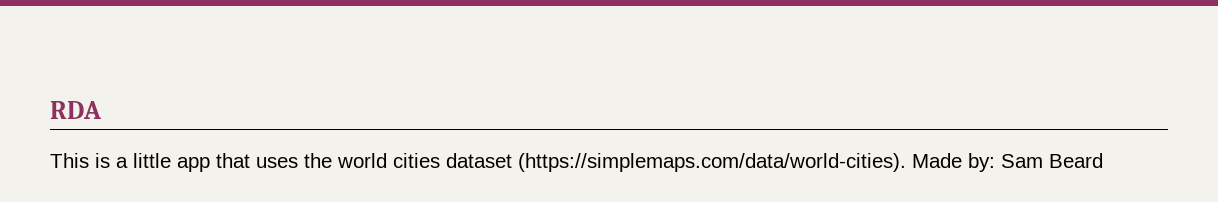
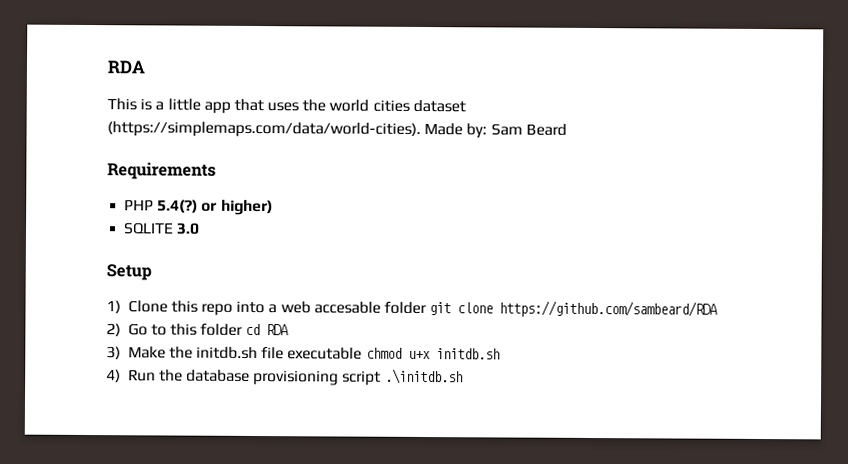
+ Requirements
+ PHP 5.4(?) or higher)
+ SQLITE 3.0
+ Setup
+ 1) Clone this repo into a web accesable folder git clone https://github.com/sambeard/RDA
+ 2) Go to this folder cd RDA
+ 3) Make the initdb.sh file executable chmod u+x initdb.sh
+ 4) Run the database provisioning script .\initdb.sh

